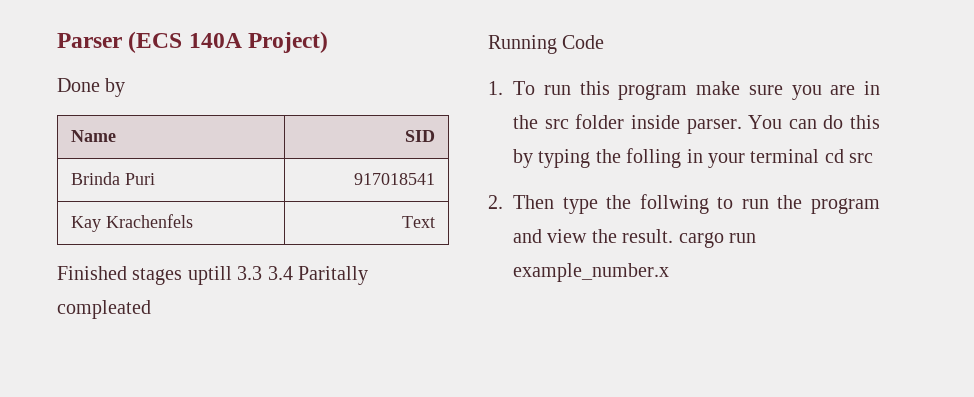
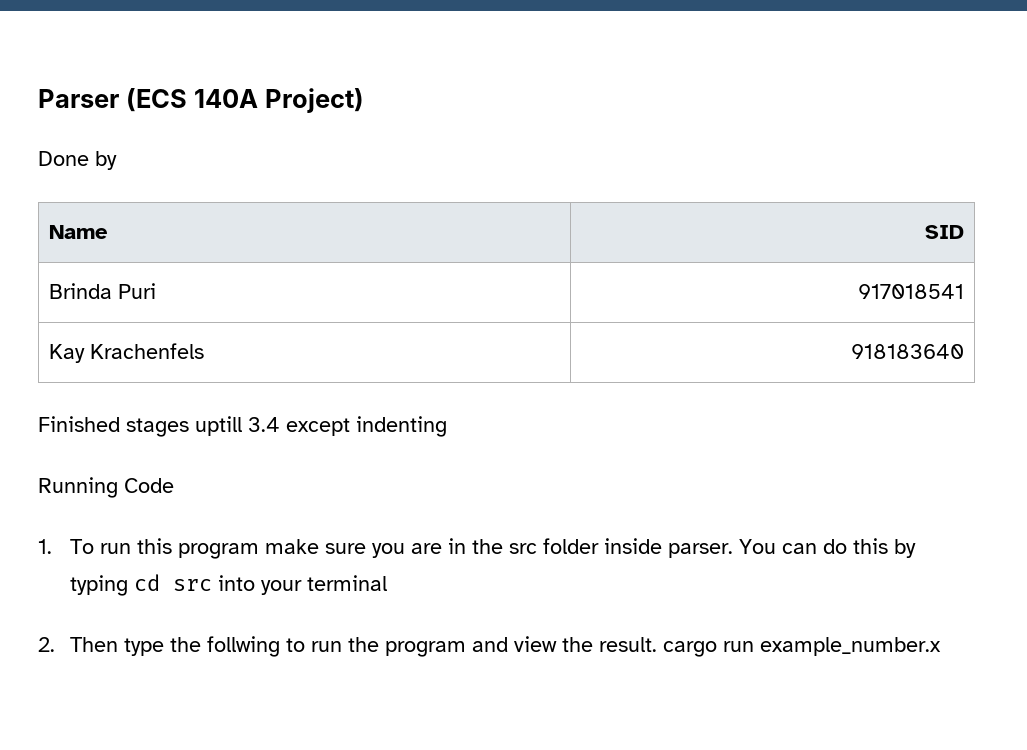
- Kay Krachenfels | Text
+ Kay Krachenfels | 918183640
- Finished stages uptill 3.3 3.4 Paritally compleated
+ Finished stages uptill 3.4 except indenting
- You can do this by typing the folling in your terminal cd src
+ You can do this by typing cd src into your terminal

